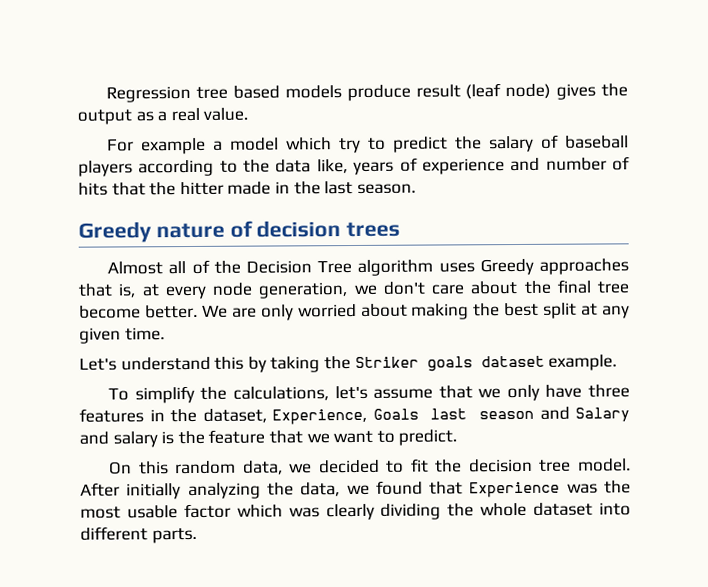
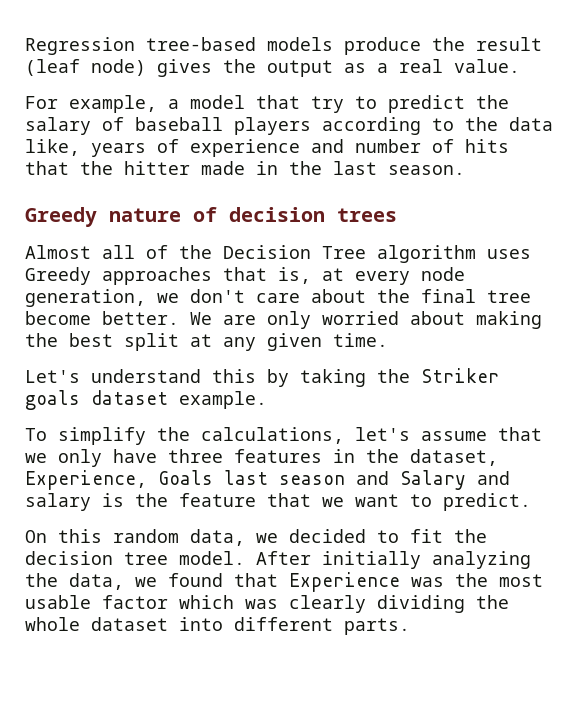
- Regression tree based models produce result (leaf node) gives the output as a real value.
+ Regression tree-based models produce the result (leaf node) gives the output as a real value.
- For example a model which try to predict the salary of baseball players according to the data like, years of experience and number of hits that the hitter made in the last season.
+ For example, a model that try to predict the salary of baseball players according to the data like, years of experience and number of hits that the hitter made in the last season.

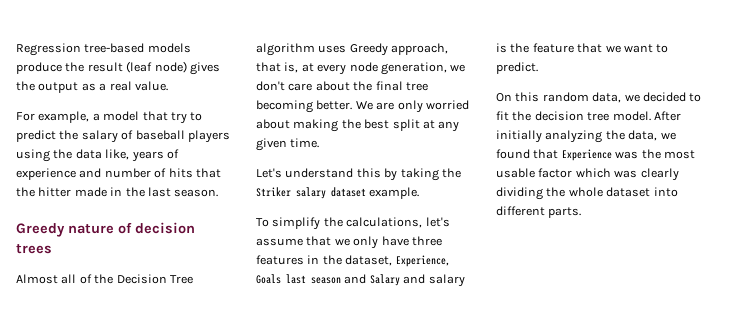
- For example, a model that try to predict the salary of baseball players according to the data like, years of experience and number of hits that the hitter made in the last season.
+ For example, a model that try to predict the salary of baseball players using the data like, years of experience and number of hits that the hitter made in the last season.
- Almost all of the Decision Tree algorithm uses Greedy approaches that is, at every node generation, we don't care about the final tree become better.
+ Almost all of the Decision Tree algorithm uses Greedy approach, that is, at every node generation, we don't care about the final tree becoming better.
- Let's understand this by taking the Striker goals dataset example.
+ Let's understand this by taking the Striker salary dataset example.

